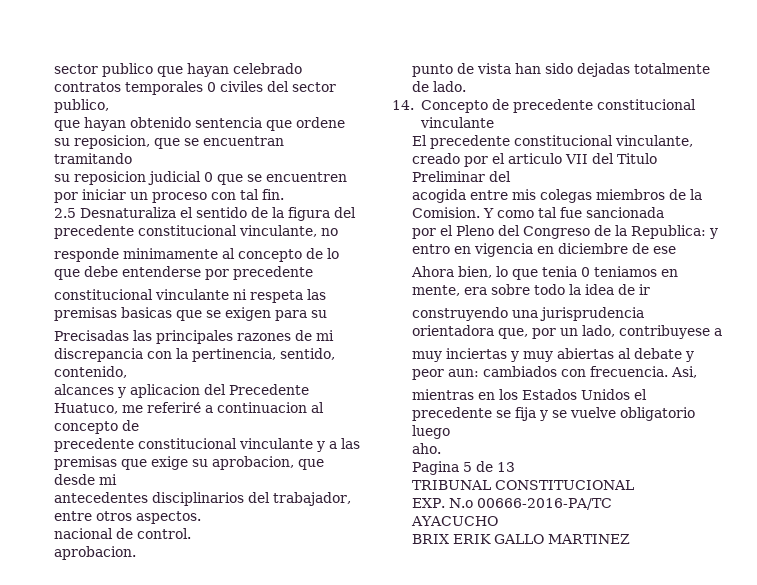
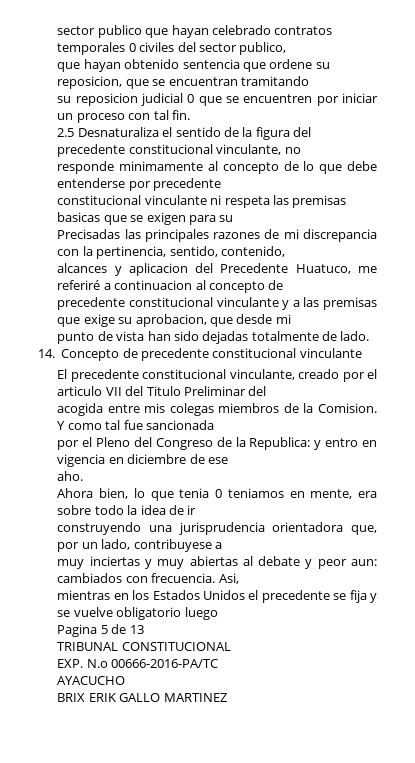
- antecedentes disciplinarios del trabajador, entre otros aspectos.
- nacional de control.
- aprobacion.
+ aho.
- aho.

